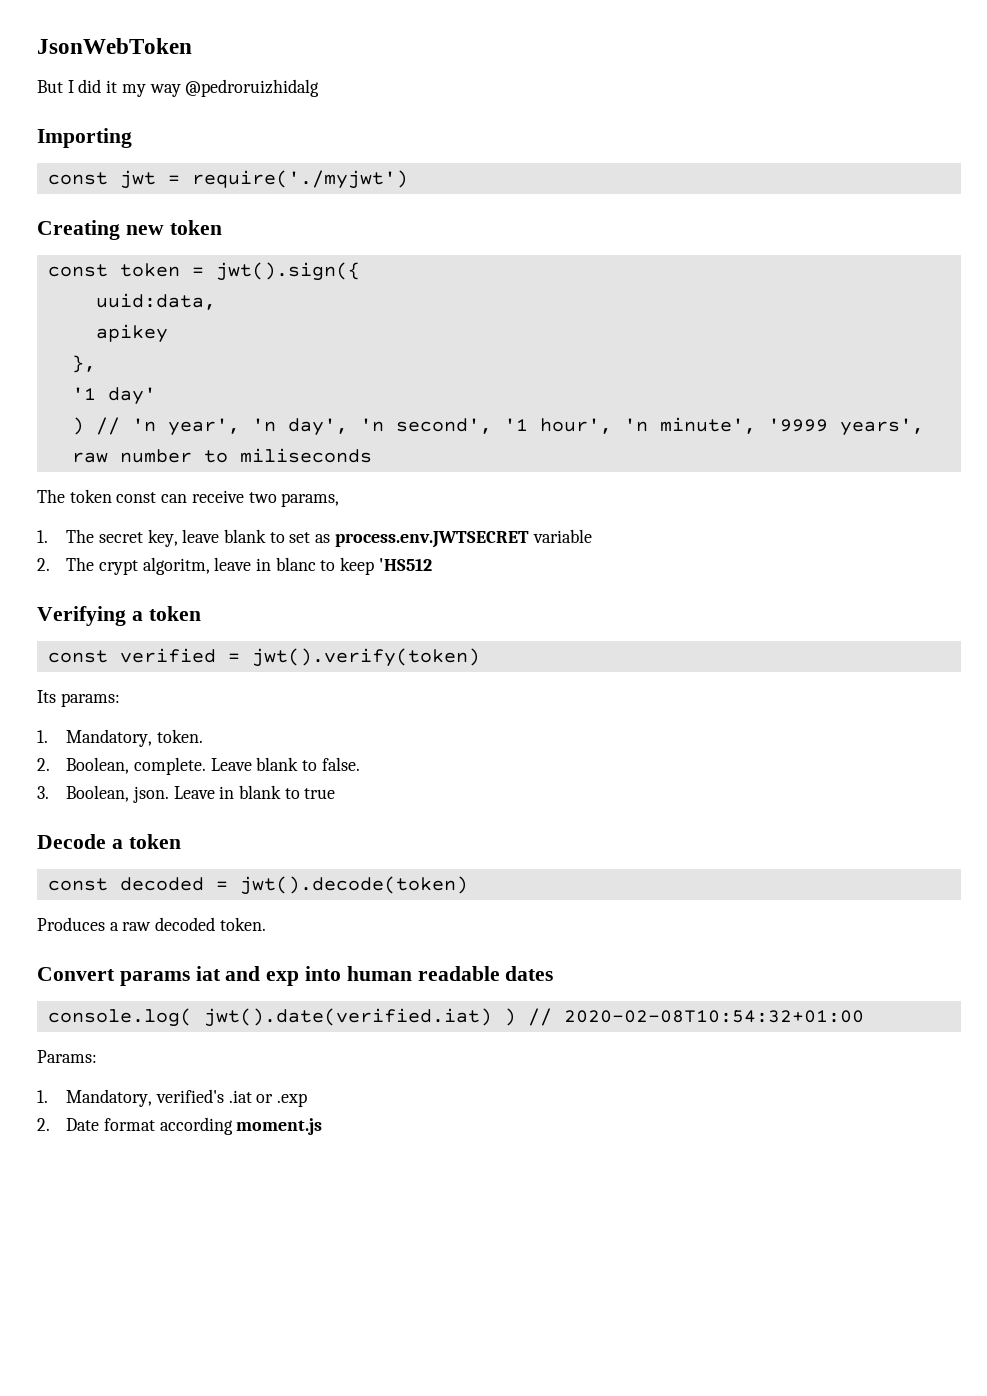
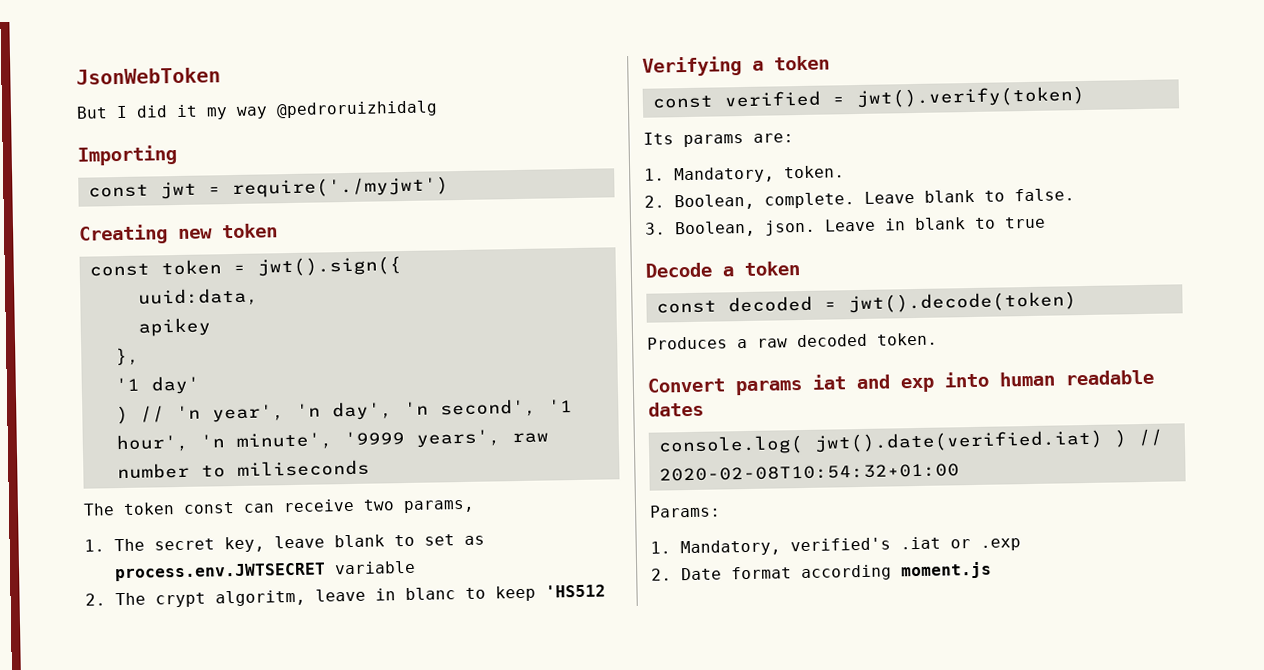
- Its params:
+ Its params are:

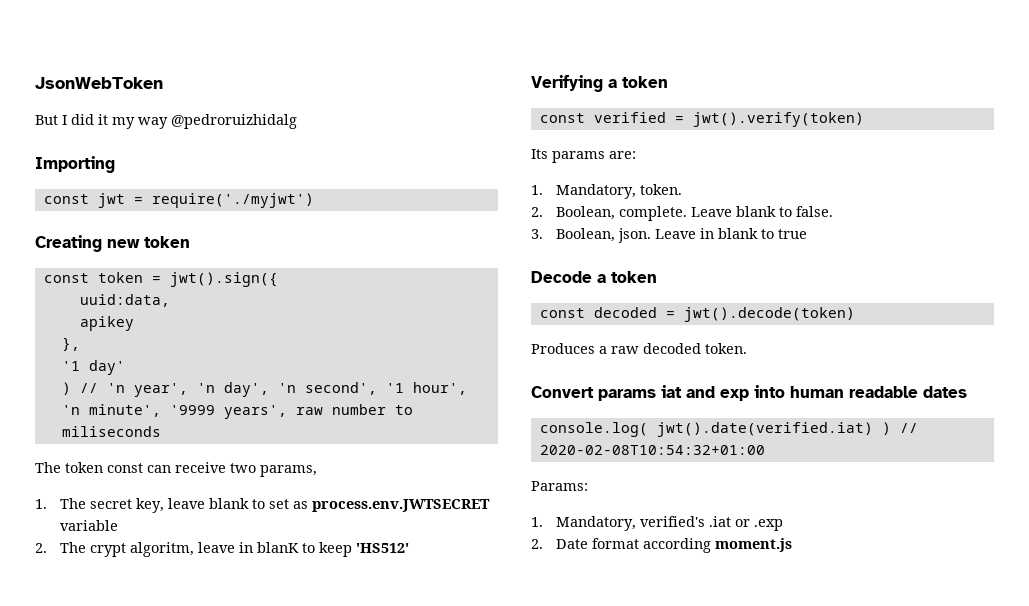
- 2. The crypt algoritm, leave in blanc to keep 'HS512
+ 2. The crypt algoritm, leave in blanK to keep 'HS512'

